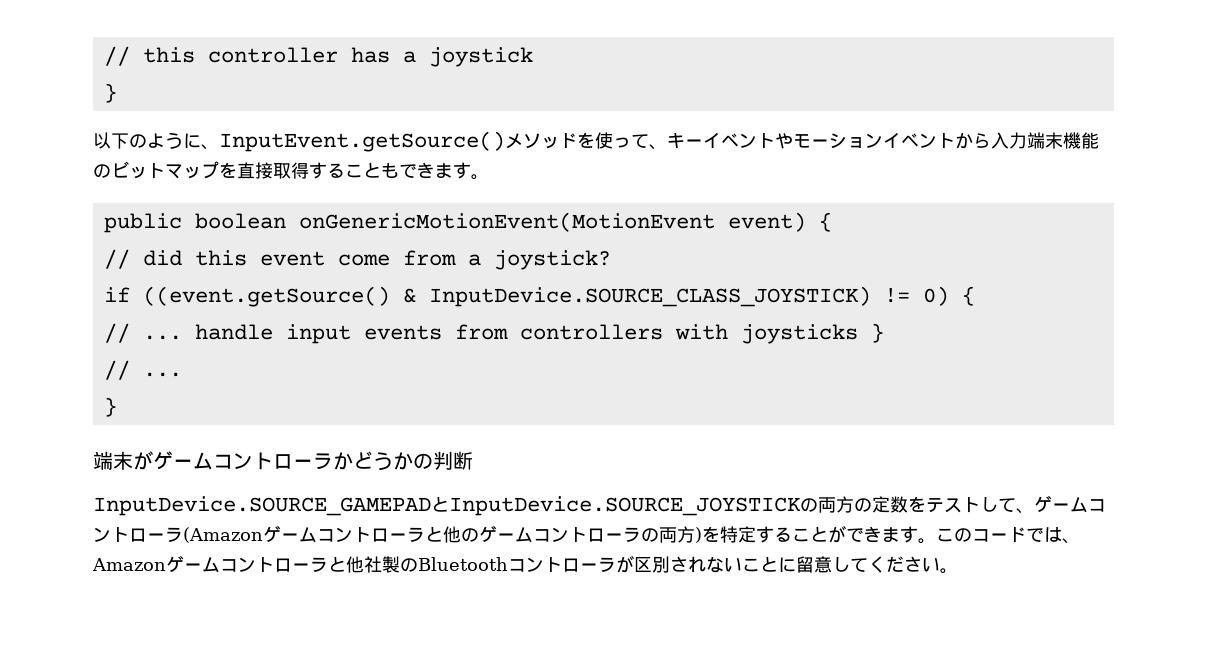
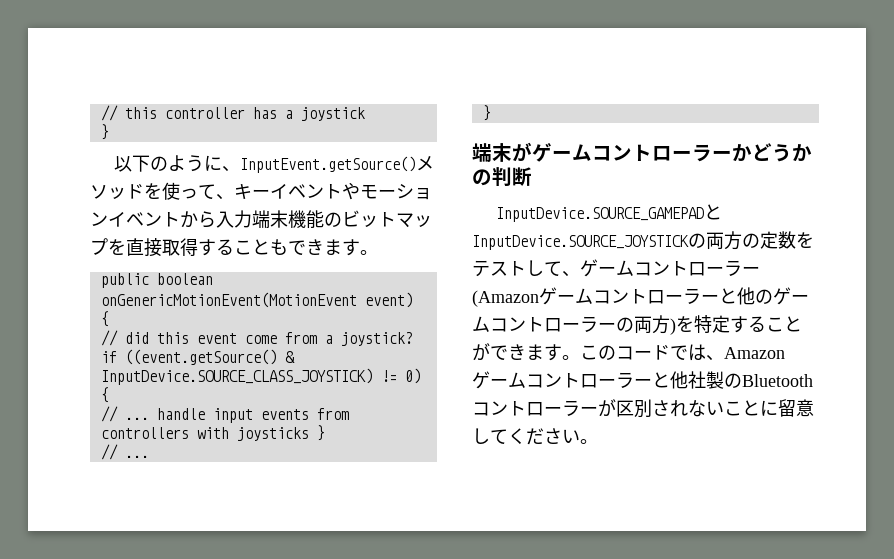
- 端末がゲームコントローラかどうかの判断
+ 端末がゲームコントローラーかどうかの判断
- InputDevice.SOURCE_GAMEPADとInputDevice.SOURCE_JOYSTICKの両方の定数をテストして、ゲームコントローラ(Amazonゲームコントローラと他のゲームコントローラの両方)を特定することができます。
+ InputDevice.SOURCE_GAMEPADとInputDevice.SOURCE_JOYSTICKの両方の定数をテストして、ゲームコントローラー(Amazonゲームコントローラーと他のゲームコントローラーの両方)を特定することができます。
- このコードでは、Amazonゲームコントローラと他社製のBluetoothコントローラが区別されないことに留意してください。
+ このコードでは、Amazonゲームコントローラーと他社製のBluetoothコントローラーが区別されないことに留意してください。

